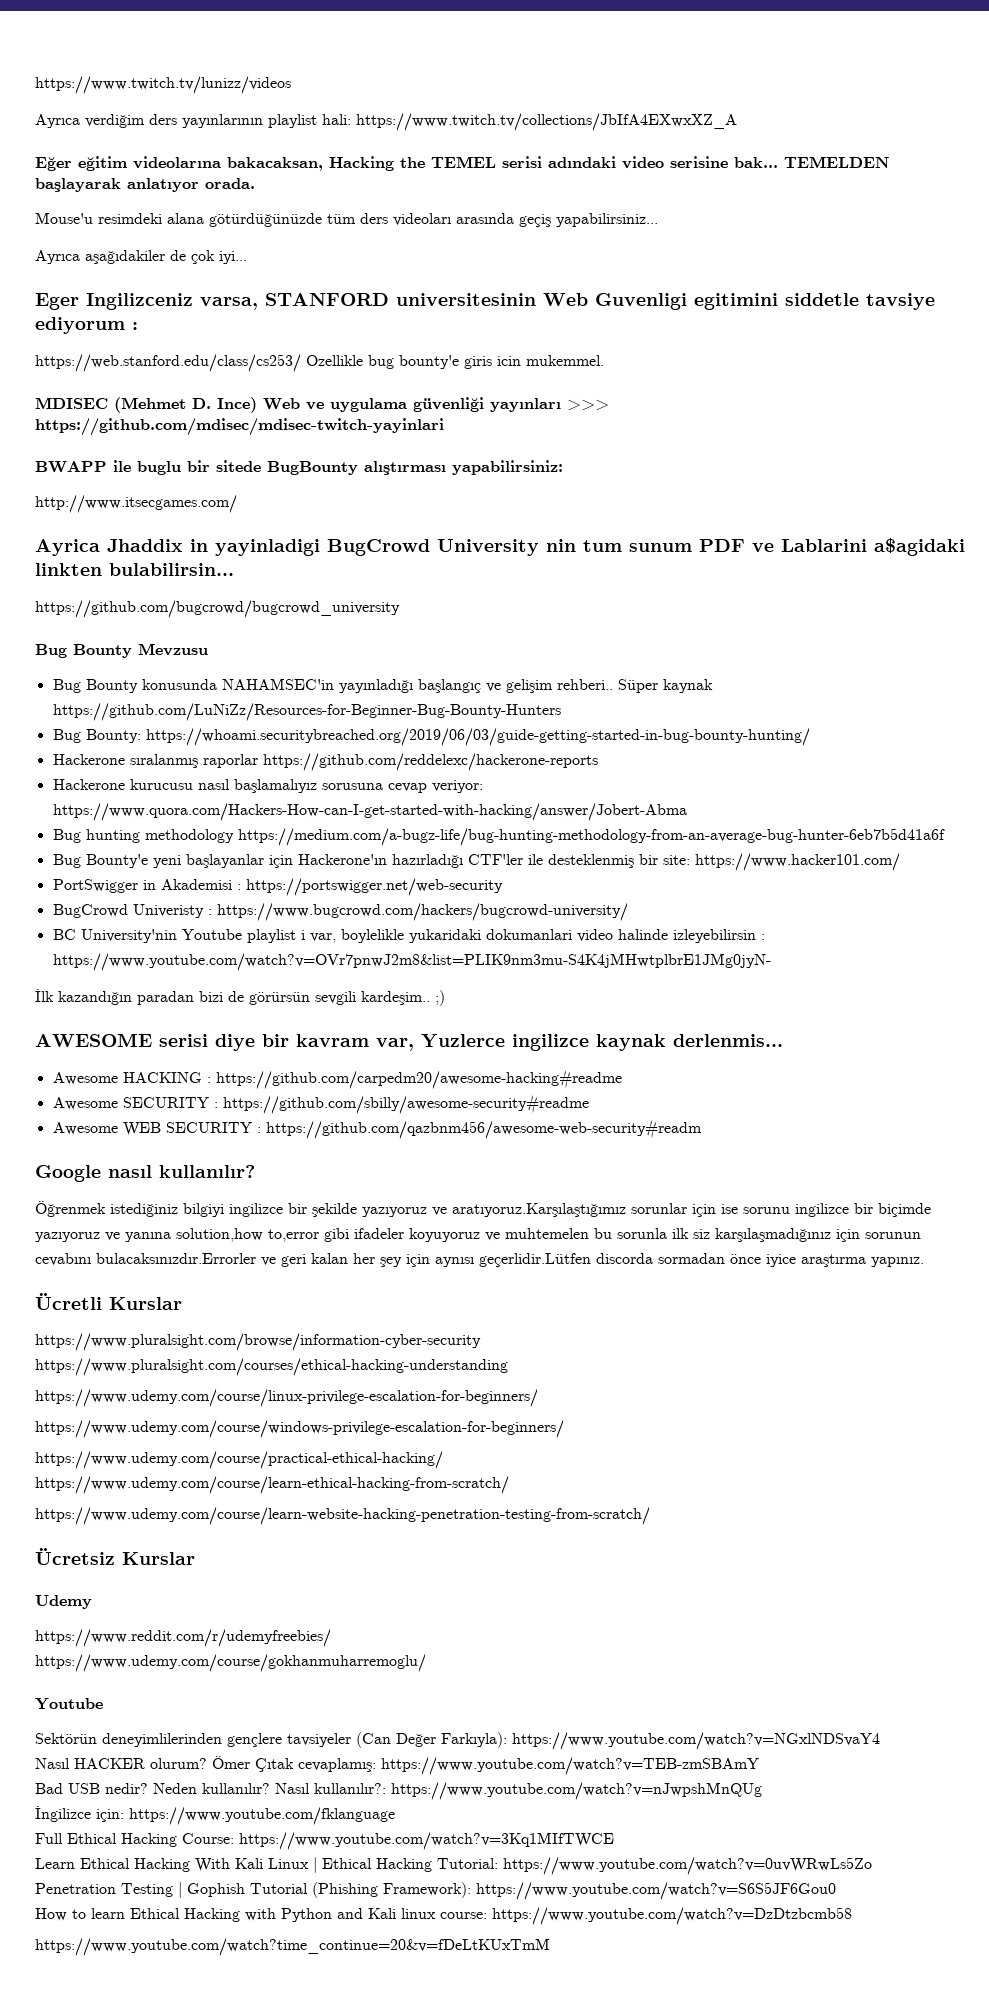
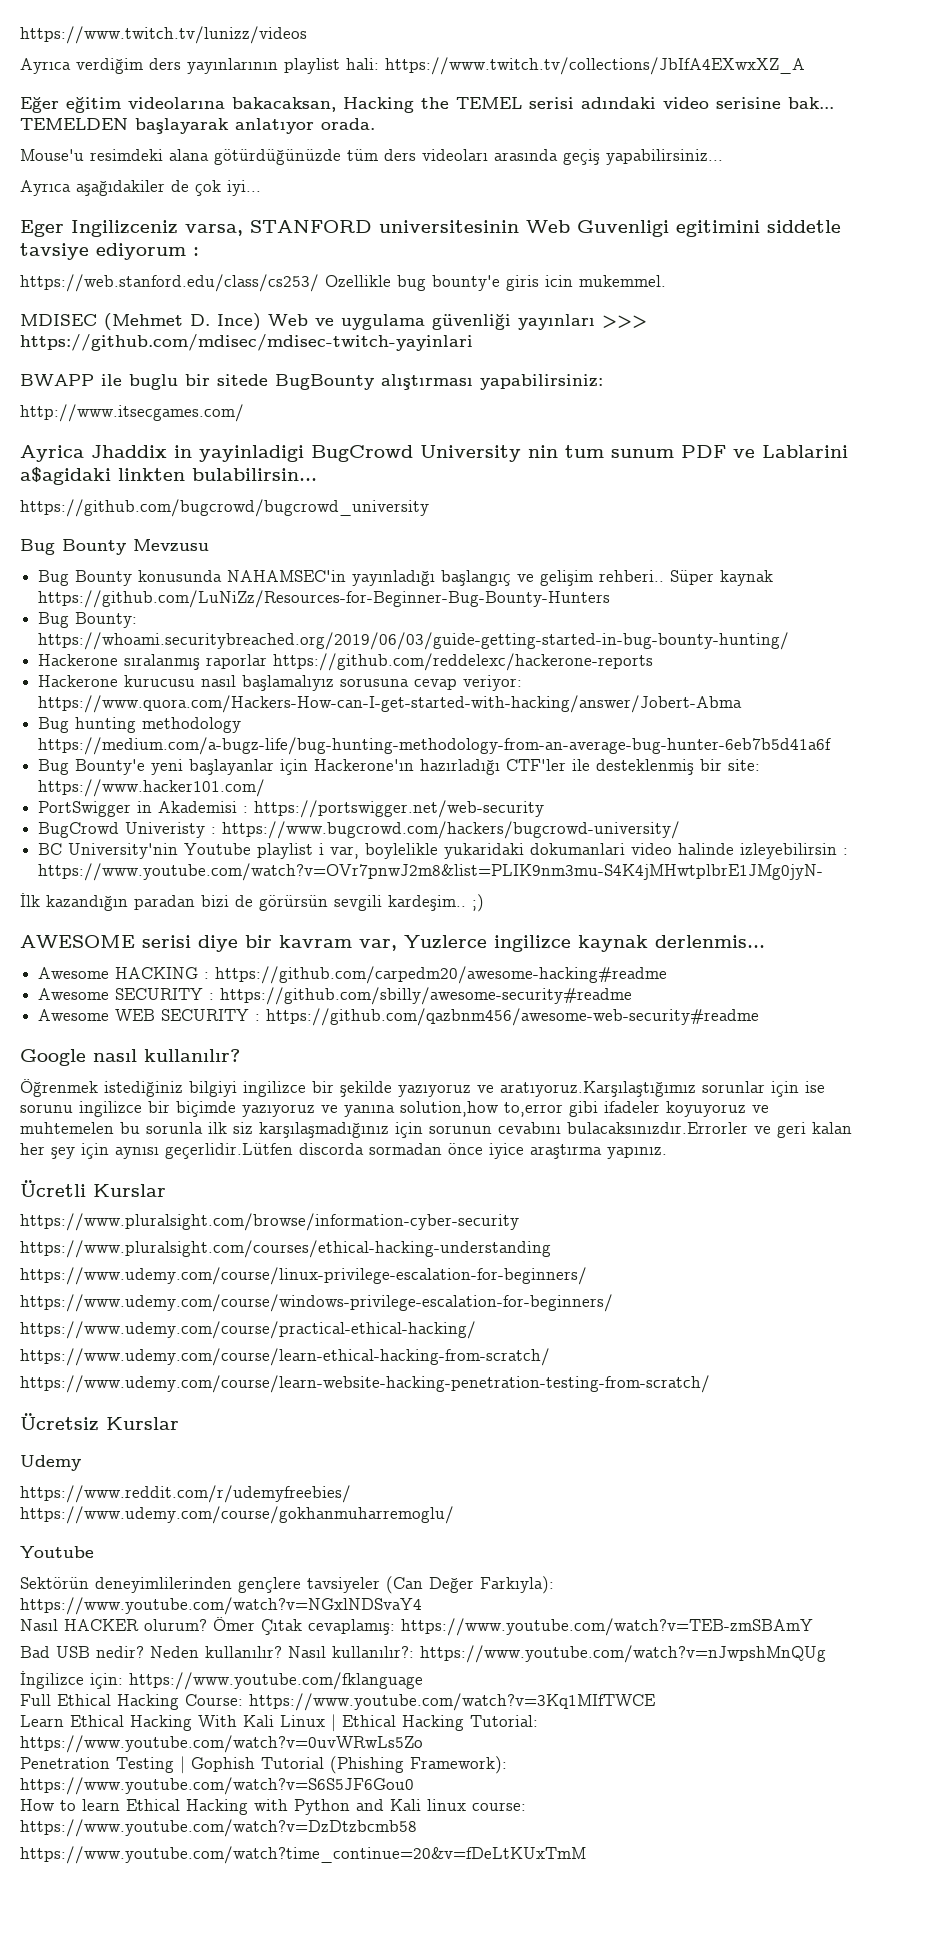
- Awesome WEB SECURITY : https://github.com/qazbnm456/awesome-web-security#readm
+ Awesome WEB SECURITY : https://github.com/qazbnm456/awesome-web-security#readme

